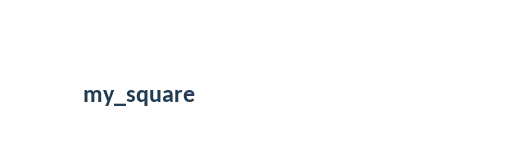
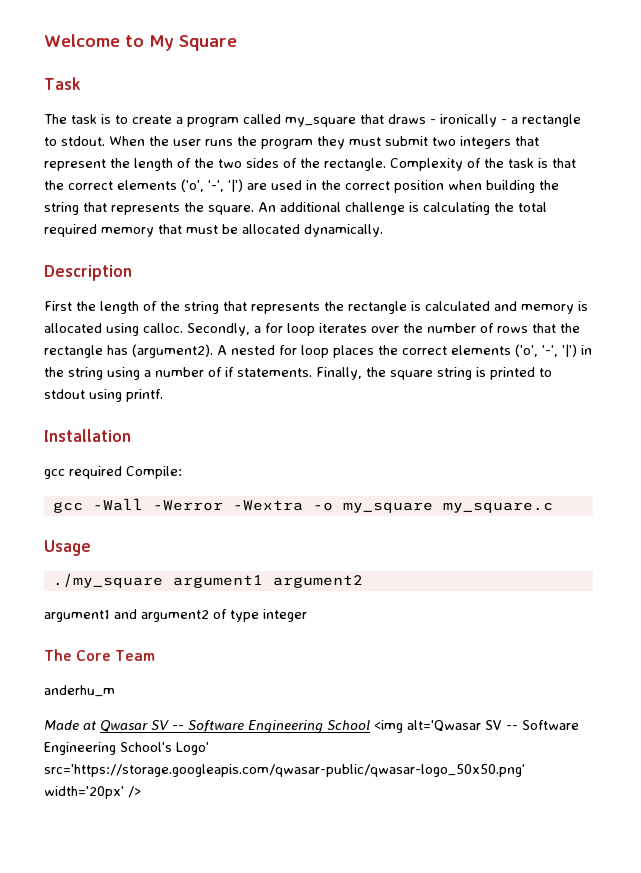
- my_square
+ Welcome to My Square
+ Task
+ The task is to create a program called my_square that draws - ironically - a rectangle to stdout. When the user runs the program they must submit two integers that represent the length of the two sides of the rectangle. Complexity of the task is that the correct elements ('o', '-', '|') are used in the correct position when building the string that represents the square. An additional challenge is calculating the total required memory that must be allocated dynamically.
+ Description
+ First the length of the string that represents the rectangle is calculated and memory is allocated using calloc. Secondly, a for loop iterates over the number of rows that the rectangle has (argument2). A nested for loop places the correct elements ('o', '-', '|') in the string using a number of if statements. Finally, the square string is printed to stdout using printf.
+ Installation
+ gcc required Compile:
+ gcc -Wall -Werror -Wextra -o my_square my_square.c
+ Usage
+ ./my_square argument1 argument2
+ argument1 and argument2 of type integer
+ The Core Team
+ anderhu_m
+ Made at Qwasar SV -- Software Engineering School <img alt='Qwasar SV -- Software Engineering School's Logo' src='https://storage.googleapis.com/qwasar-public/qwasar-logo_50x50.png' width='20px' />

